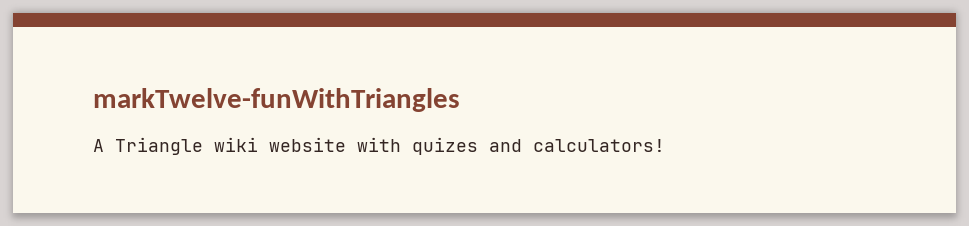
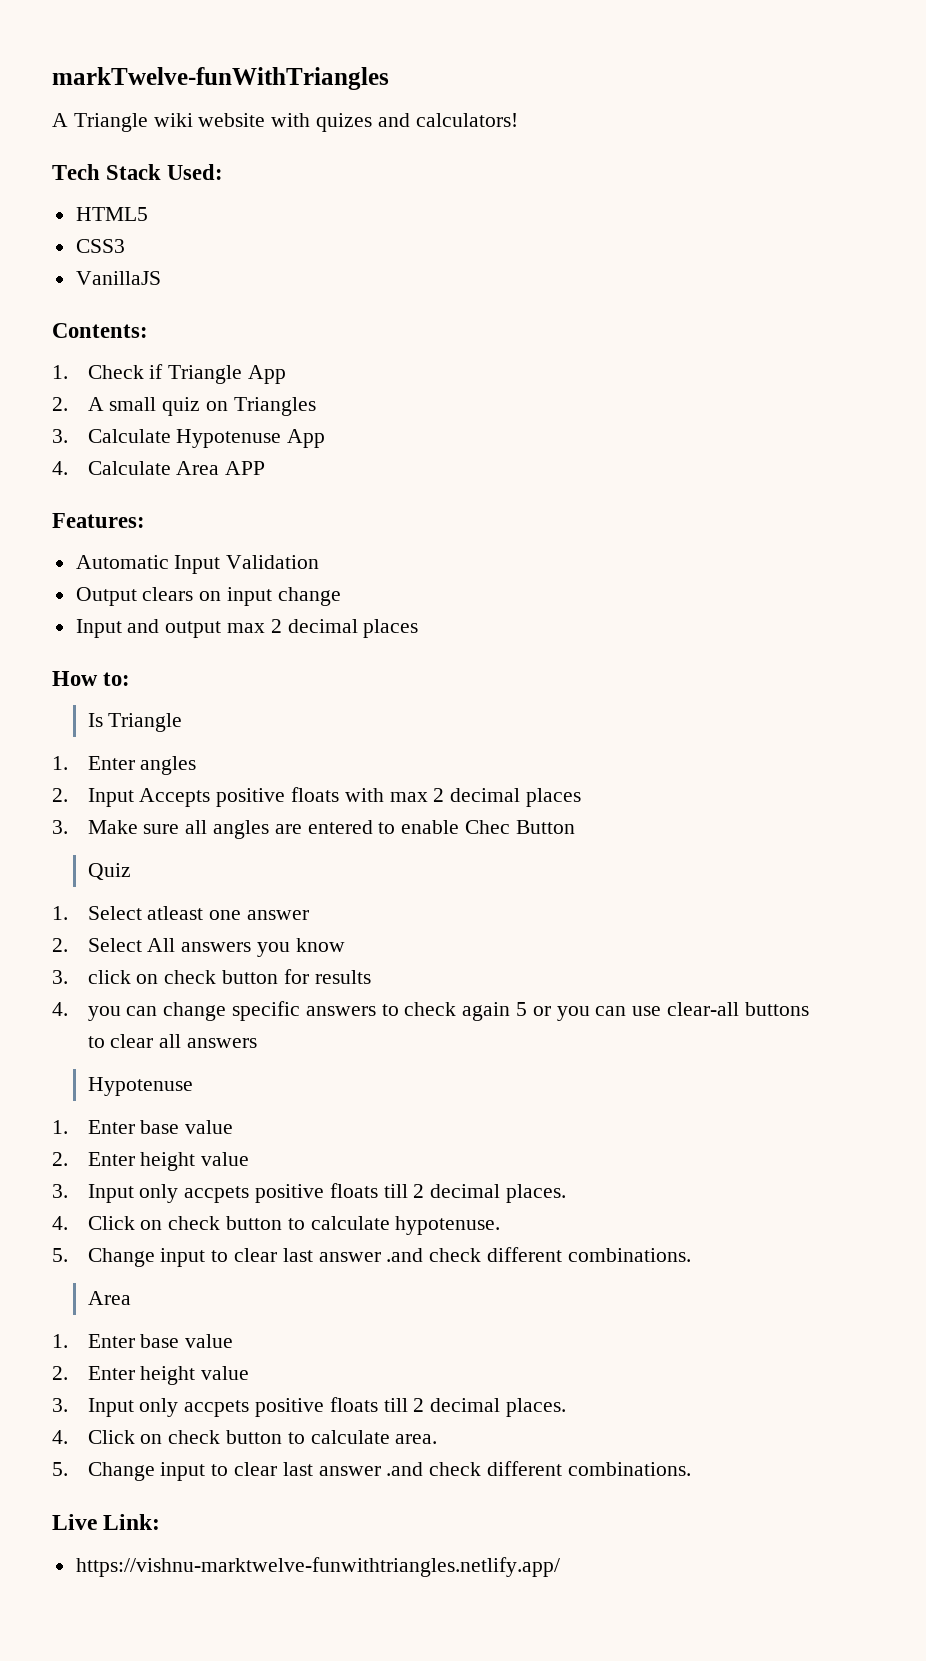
+ Tech Stack Used:
+ HTML5
+ CSS3
+ VanillaJS
+ Contents:
+ 1. Check if Triangle App
+ 2. A small quiz on Triangles
+ 3. Calculate Hypotenuse App
+ 4. Calculate Area APP
+ Features:
+ Automatic Input Validation
+ Output clears on input change
+ Input and output max 2 decimal places
+ How to:
+ Is Triangle
+ 1. Enter angles
+ 2. Input Accepts positive floats with max 2 decimal places
+ 3. Make sure all angles are entered to enable Chec Button
+ Quiz
+ 1. Select atleast one answer
+ 2. Select All answers you know
+ 3. click on check button for results
+ 4. you can change specific answers to check again 5 or you can use clear-all buttons to clear all answers
+ Hypotenuse
+ 1. Enter base value
+ 2. Enter height value
+ 3. Input only accpets positive floats till 2 decimal places.
+ 4. Click on check button to calculate hypotenuse.
+ 5. Change input to clear last answer .and check different combinations.
+ Area
+ 1. Enter base value
+ 2. Enter height value
+ 3. Input only accpets positive floats till 2 decimal places.
+ 4. Click on check button to calculate area.
+ 5. Change input to clear last answer .and check different combinations.
+ Live Link:
+ https://vishnu-marktwelve-funwithtriangles.netlify.app/

